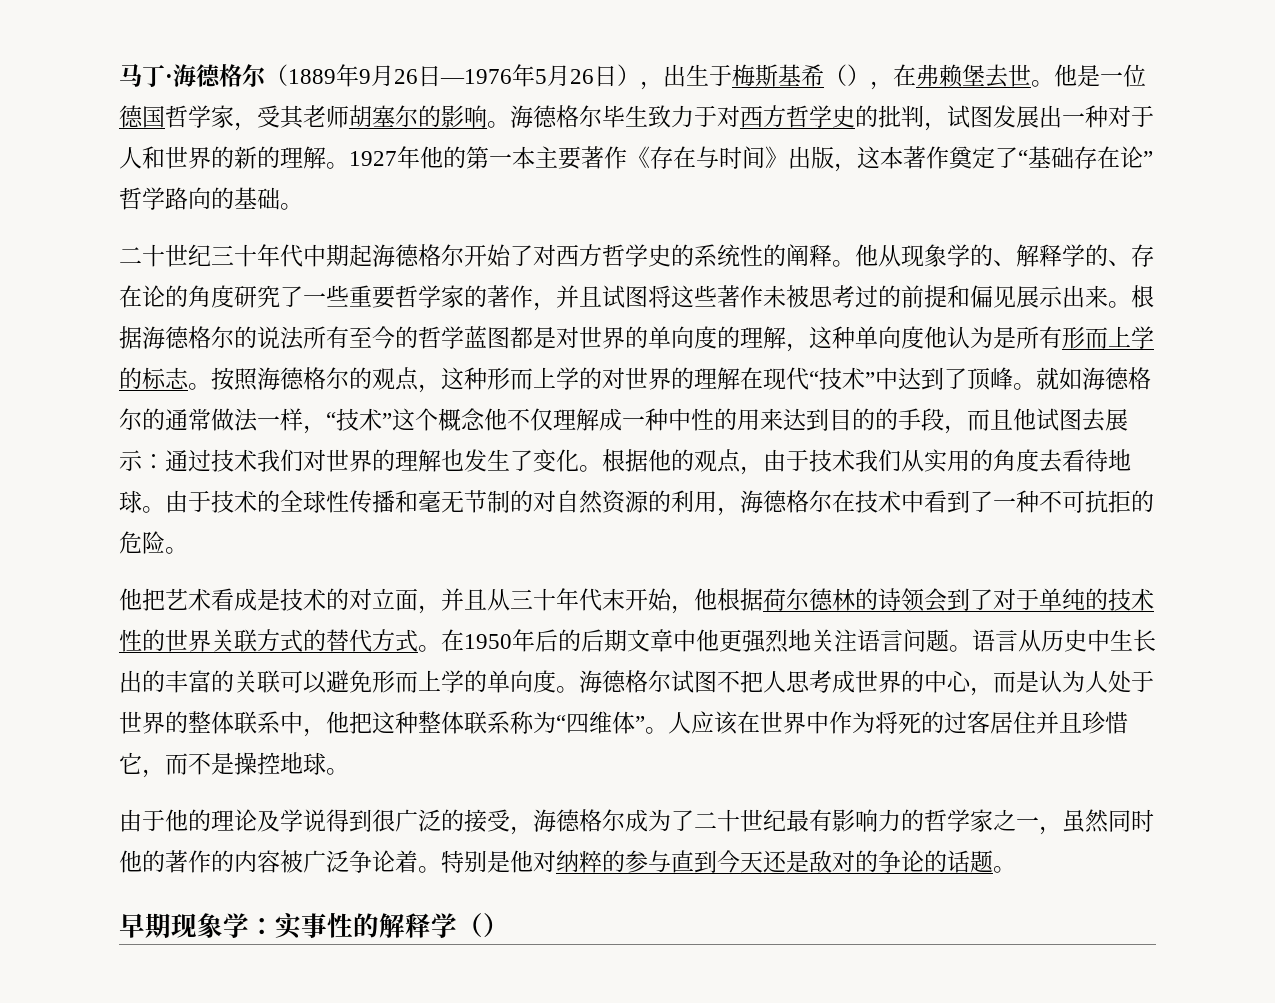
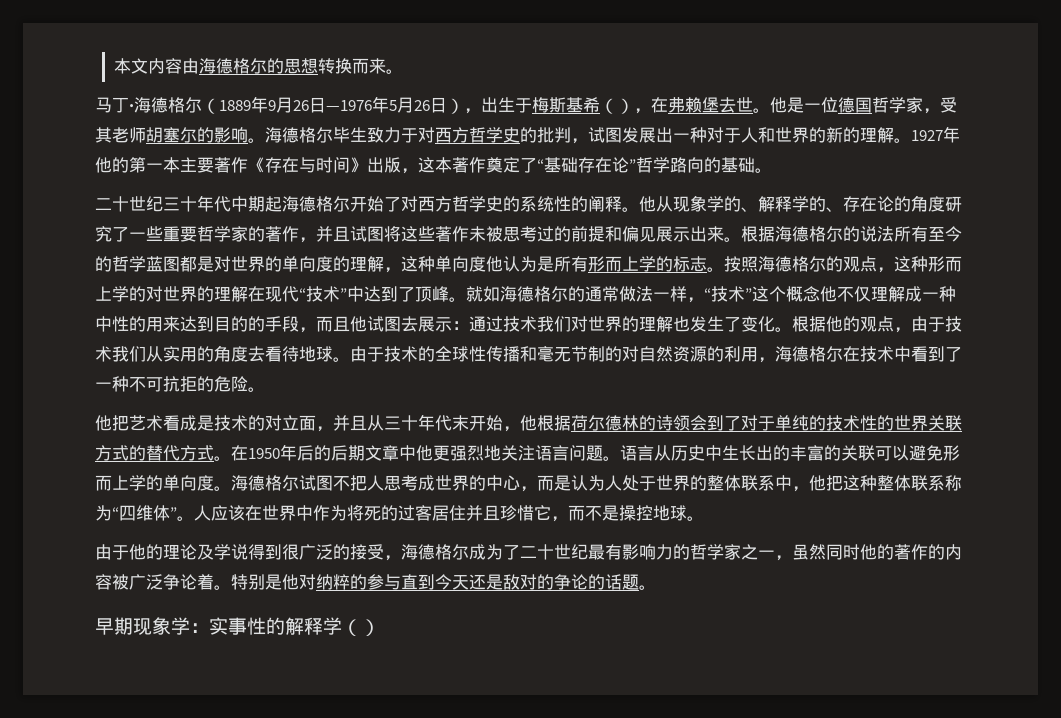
+ 本文内容由海德格尔的思想转换而来。

